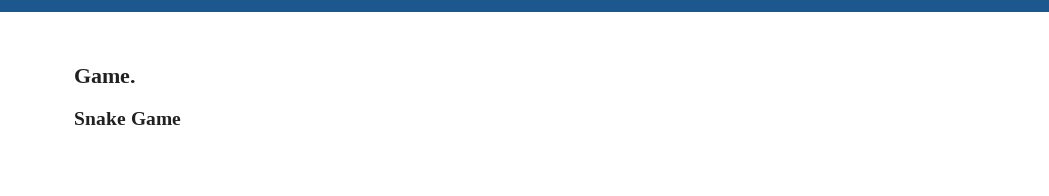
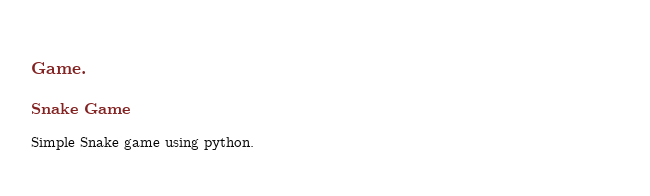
+ Simple Snake game using python.

